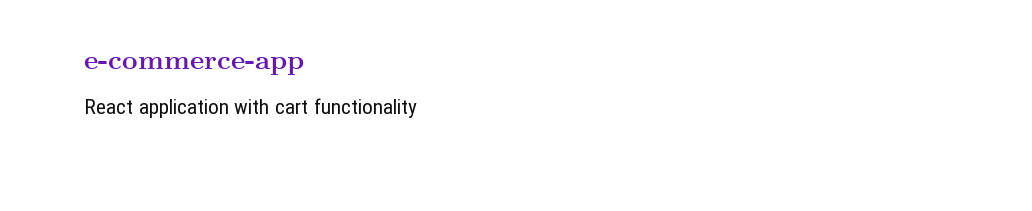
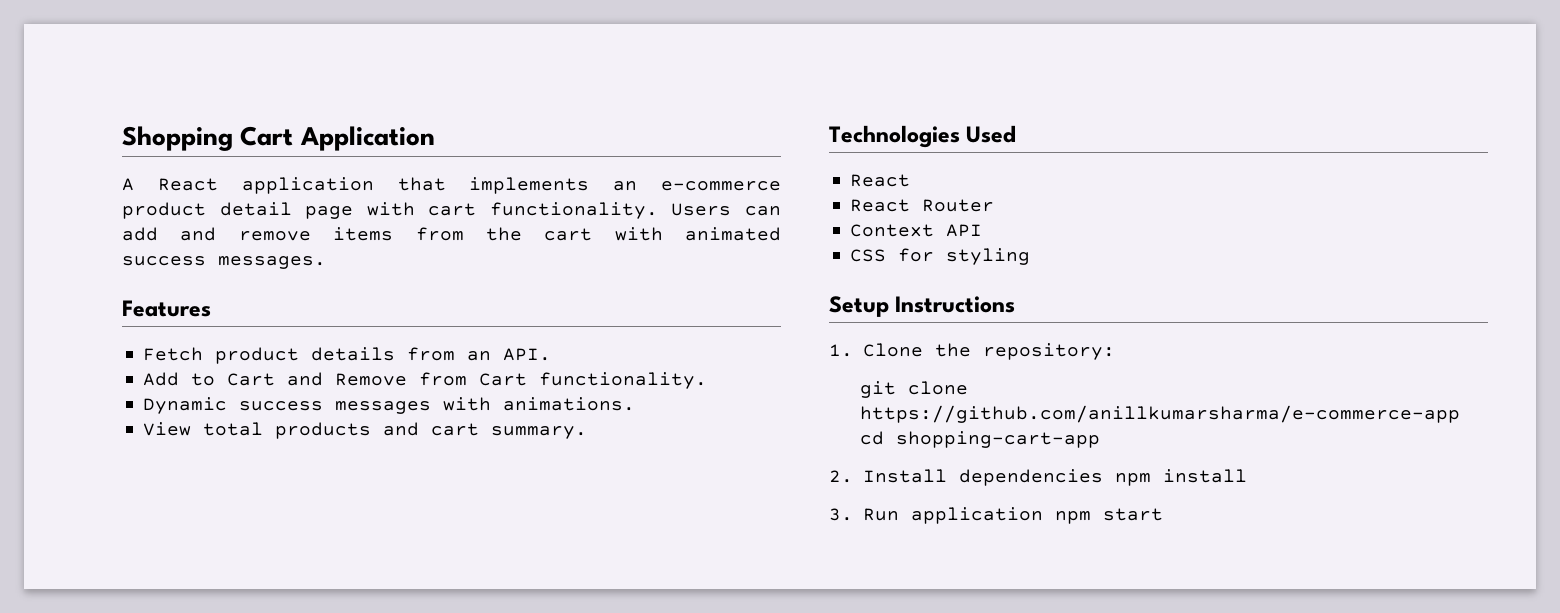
- e-commerce-app
- React application with cart functionality
+ Shopping Cart Application
+ A React application that implements an e-commerce product detail page with cart functionality. Users can add and remove items from the cart with animated success messages.
+ Features
+ Fetch product details from an API.
+ Add to Cart and Remove from Cart functionality.
+ Dynamic success messages with animations.
+ View total products and cart summary.
+ Technologies Used
+ React
+ React Router
+ Context API
+ CSS for styling
+ Setup Instructions
+ 1. Clone the repository:
+ git clone https://github.com/anillkumarsharma/e-commerce-app cd shopping-cart-app
+ 2. Install dependencies npm install
+ 3. Run application npm start

